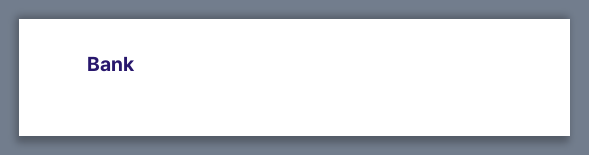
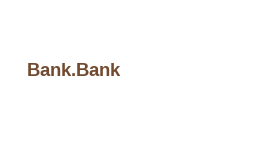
- Bank
+ Bank.Bank

